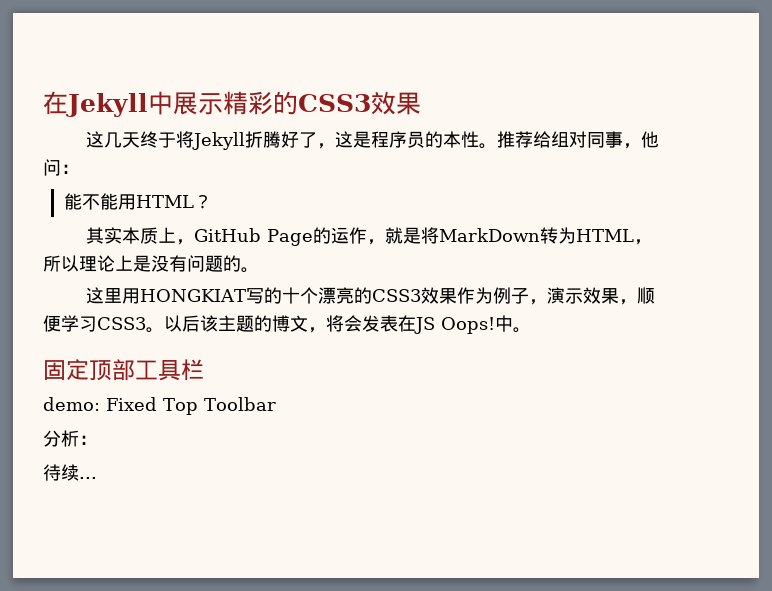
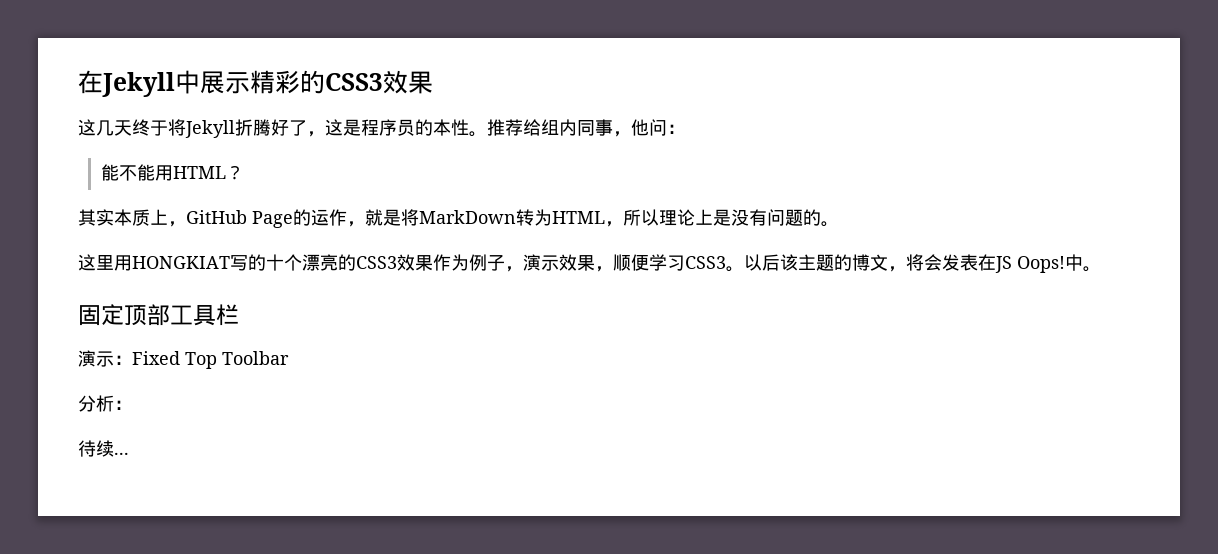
- 推荐给组对同事，他问：
+ 推荐给组内同事，他问：
- demo: Fixed Top Toolbar
+ 演示：Fixed Top Toolbar

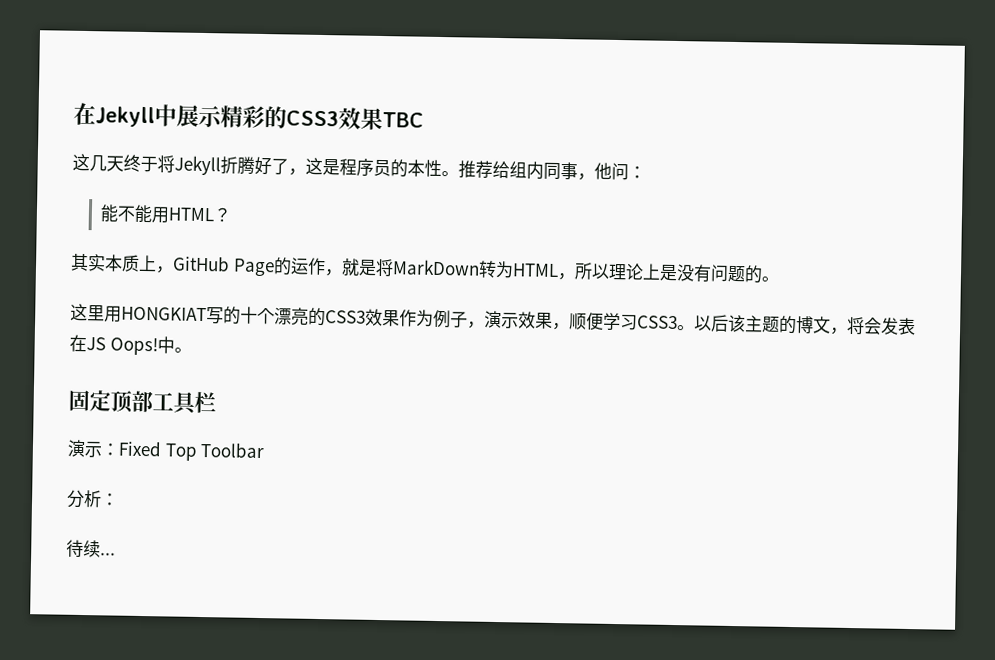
- 在Jekyll中展示精彩的CSS3效果
+ 在Jekyll中展示精彩的CSS3效果TBC

